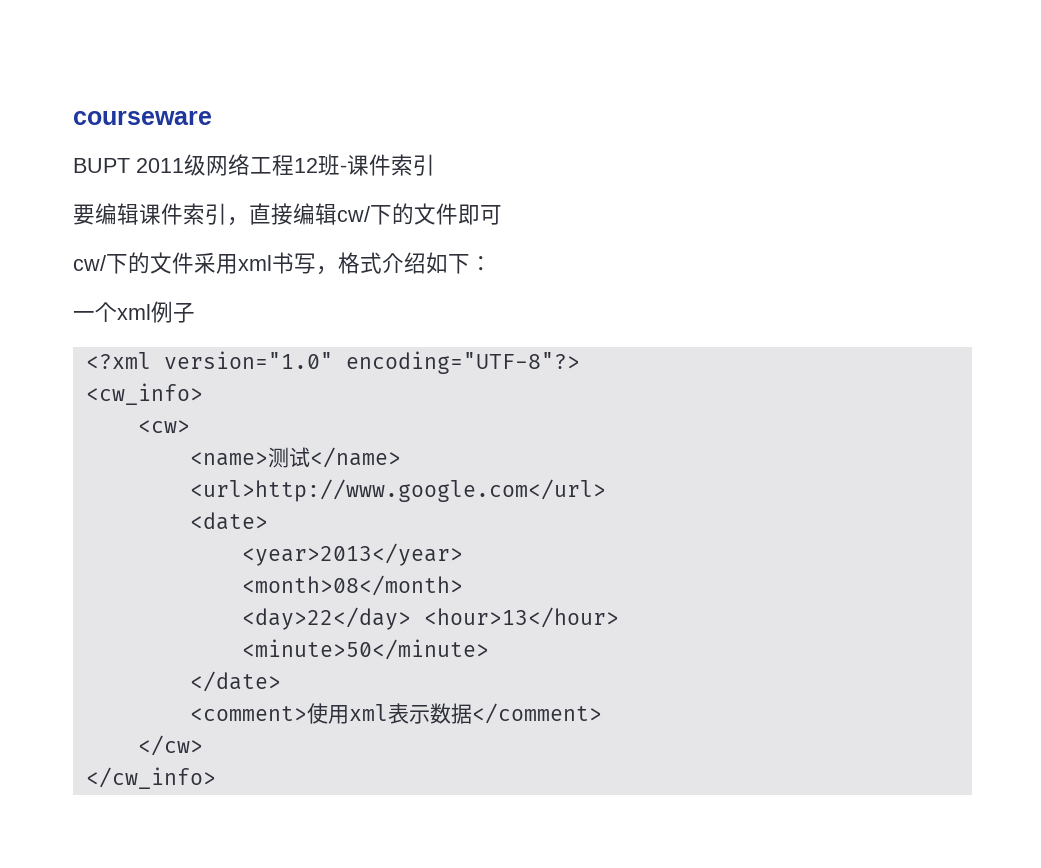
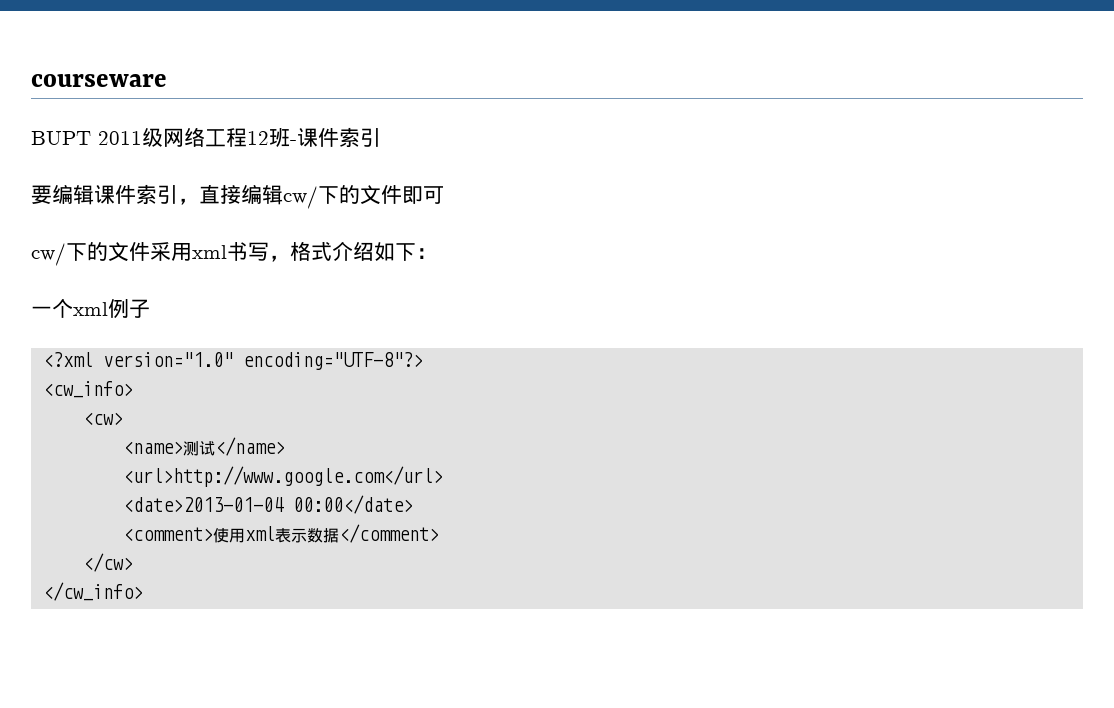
- <date>
- <year>2013</year>
- <month>08</month>
- <day>22</day> <hour>13</hour>
- <minute>50</minute>
- </date>
+ <date>2013-01-04 00:00</date>

